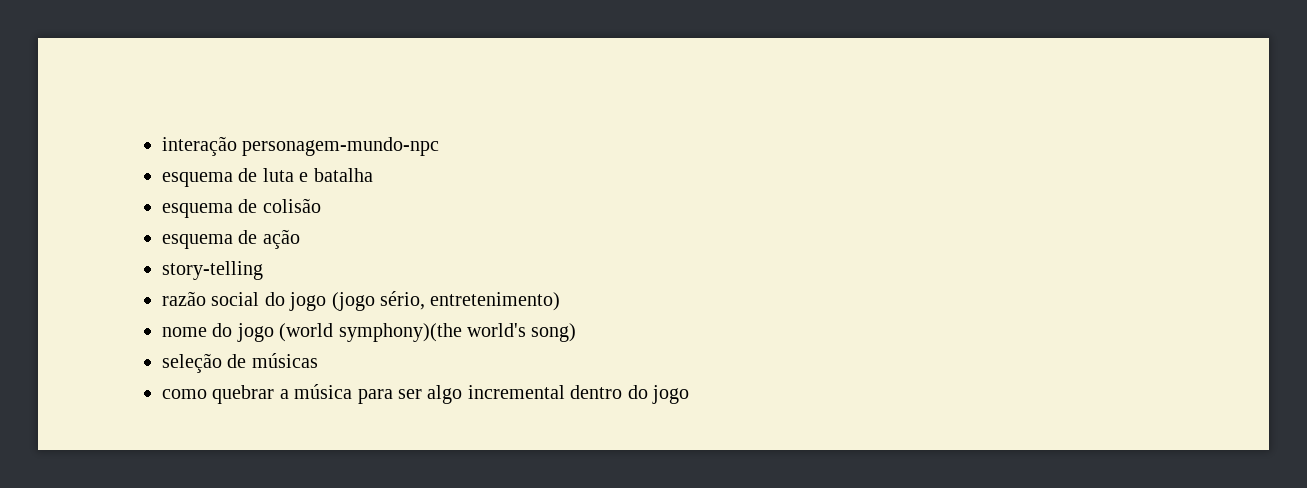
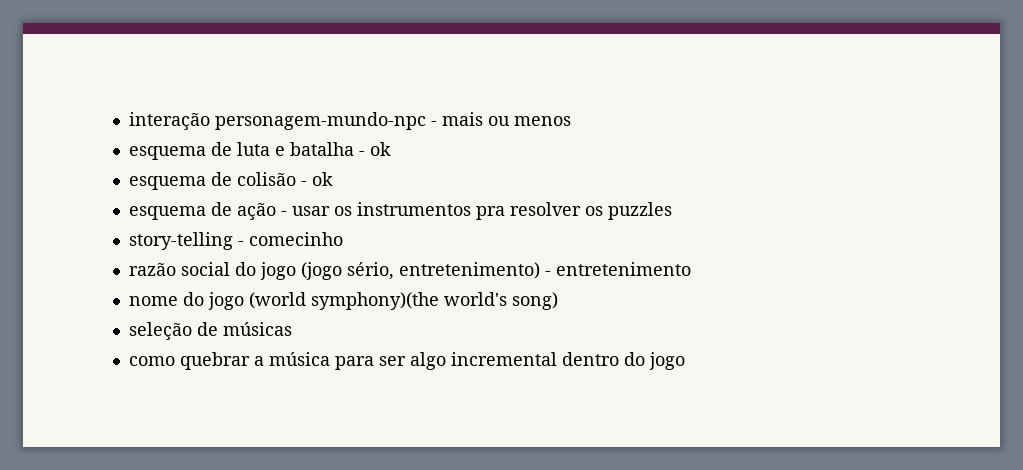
- interação personagem-mundo-npc
+ interação personagem-mundo-npc - mais ou menos
- esquema de luta e batalha
+ esquema de luta e batalha - ok
- esquema de colisão
+ esquema de colisão - ok
- esquema de ação
+ esquema de ação - usar os instrumentos pra resolver os puzzles
- story-telling
+ story-telling - comecinho
- razão social do jogo (jogo sério, entretenimento)
+ razão social do jogo (jogo sério, entretenimento) - entretenimento

